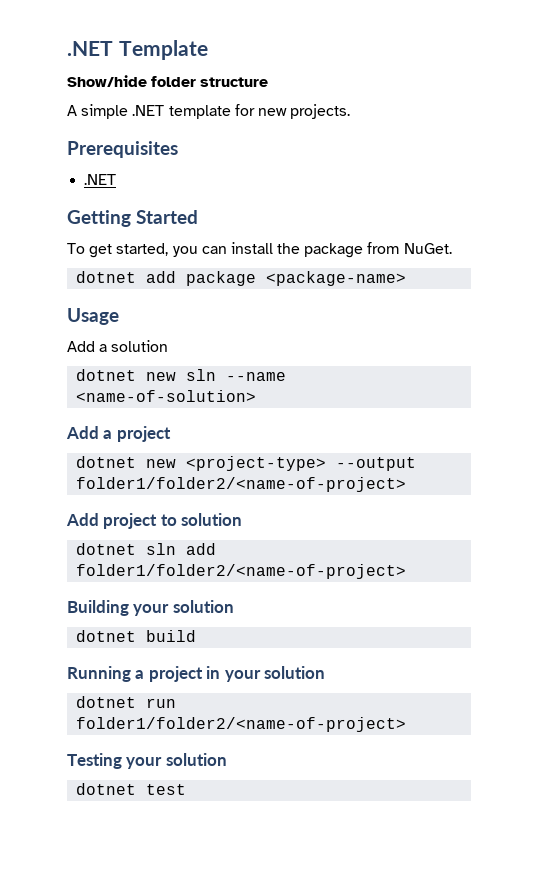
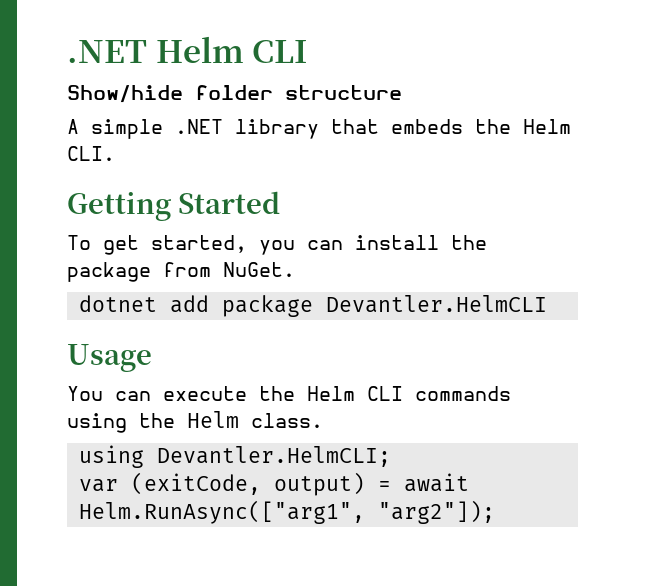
- .NET Template
+ .NET Helm CLI
- A simple .NET template for new projects.
- Prerequisites
- .NET
+ A simple .NET library that embeds the Helm CLI.
- dotnet add package <package-name>
+ dotnet add package Devantler.HelmCLI
- Add a solution
- dotnet new sln --name <name-of-solution>
- Add a project
- dotnet new <project-type> --output folder1/folder2/<name-of-project>
- Add project to solution
- dotnet sln add folder1/folder2/<name-of-project>
- Building your solution
- dotnet build
- Running a project in your solution
- dotnet run folder1/folder2/<name-of-project>
- Testing your solution
- dotnet test
+ You can execute the Helm CLI commands using the Helm class.
+ using Devantler.HelmCLI;
+ var (exitCode, output) = await Helm.RunAsync(["arg1", "arg2"]);

